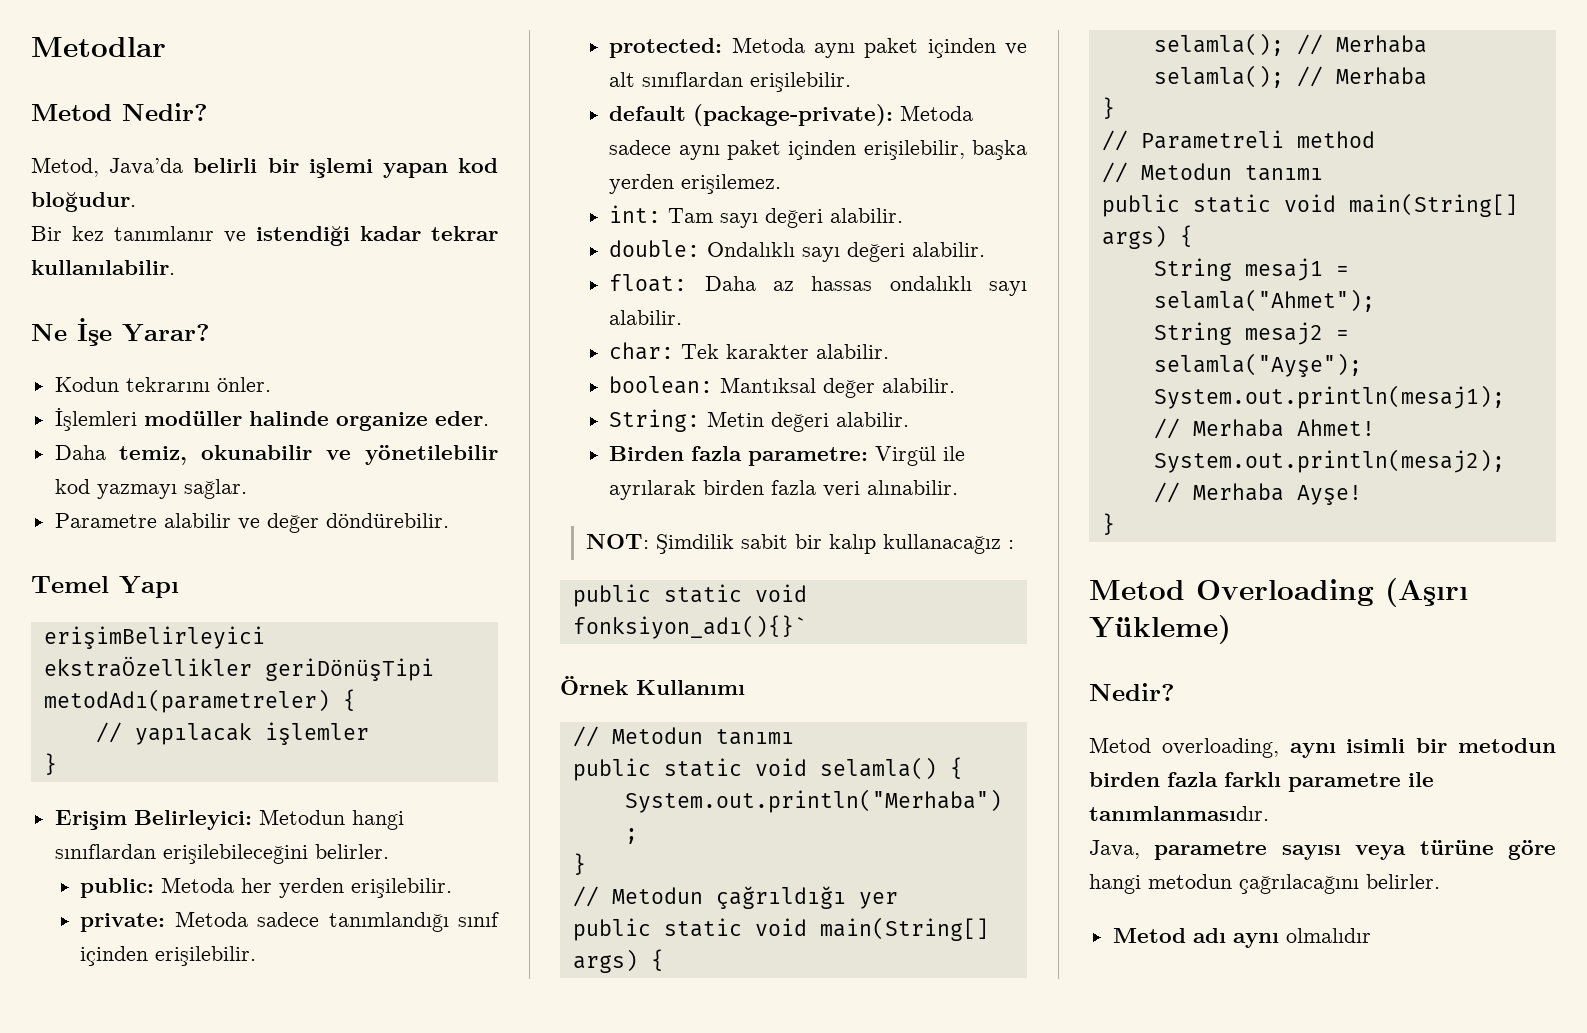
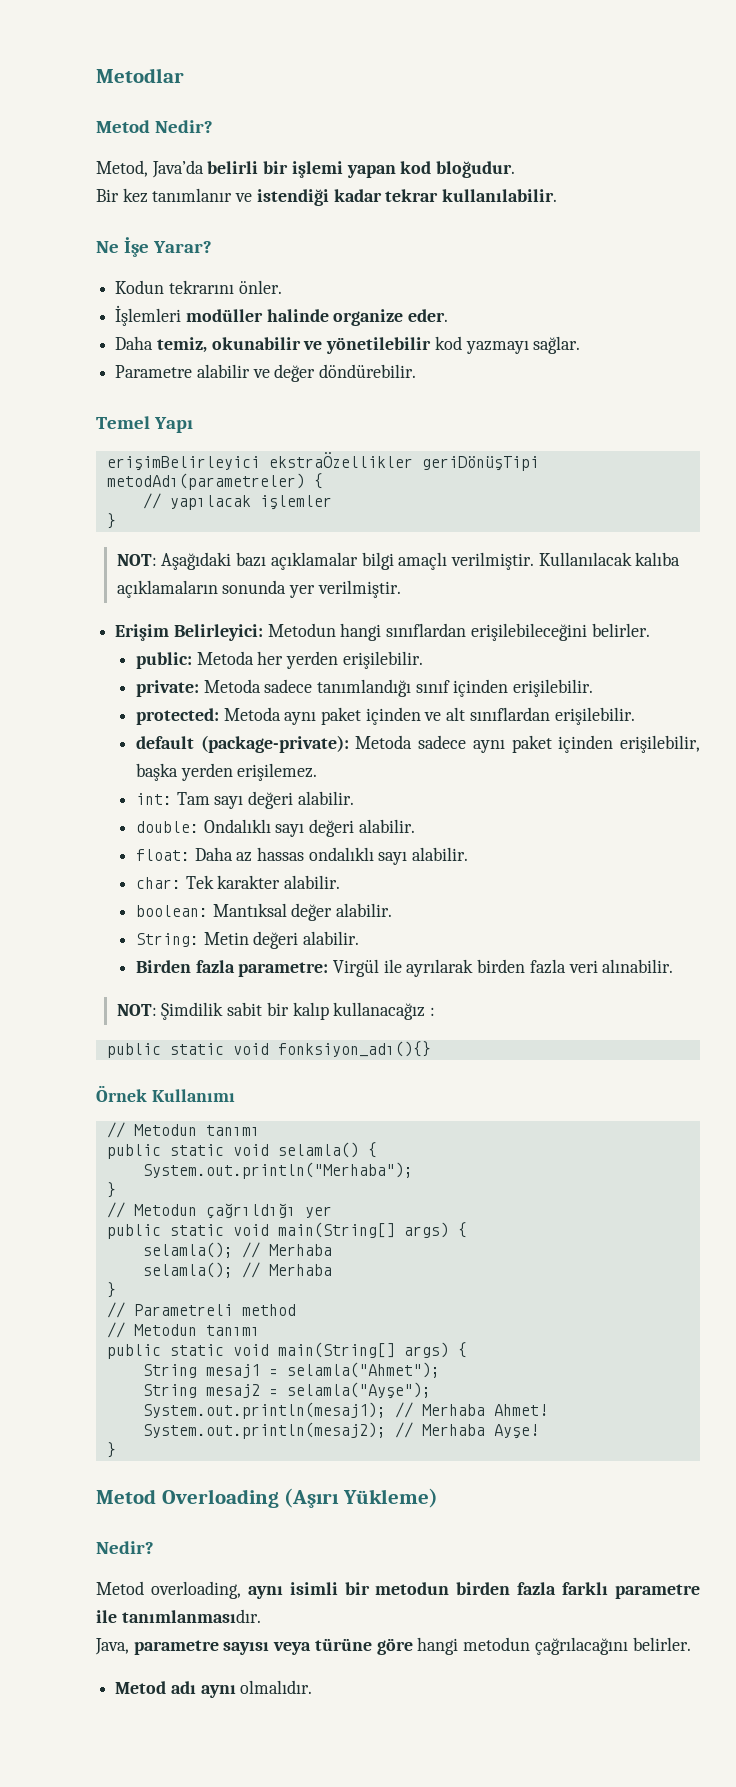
+ NOT: Aşağıdaki bazı açıklamalar bilgi amaçlı verilmiştir. Kullanılacak kalıba açıklamaların sonunda yer verilmiştir.
- public static void fonksiyon_adı(){}`
+ public static void fonksiyon_adı(){}
- Metod adı aynı olmalıdır
+ Metod adı aynı olmalıdır.

